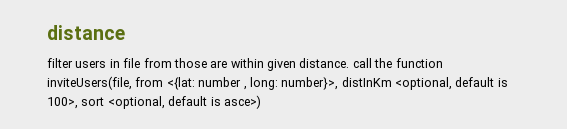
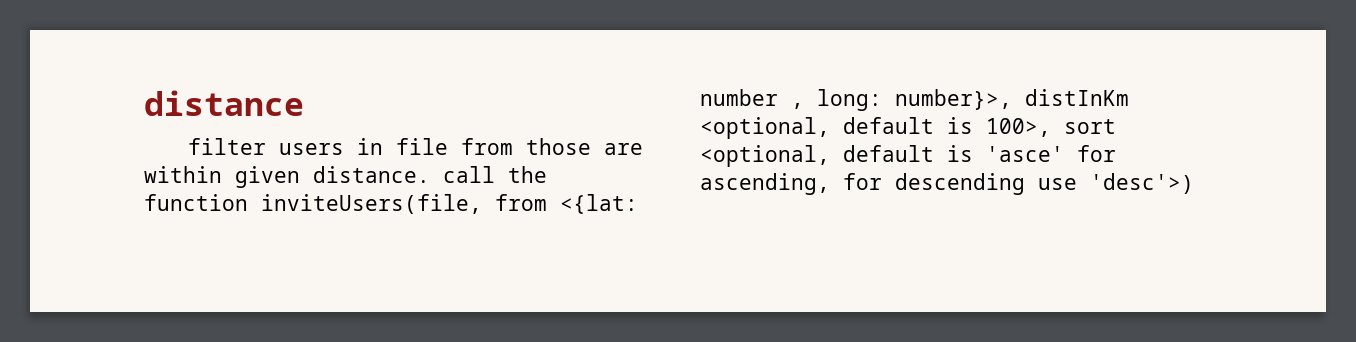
- filter users in file from those are within given distance. call the function inviteUsers(file, from <{lat: number , long: number}>, distInKm <optional, default is 100>, sort <optional, default is asce>)
+ filter users in file from those are within given distance. call the function inviteUsers(file, from <{lat: number , long: number}>, distInKm <optional, default is 100>, sort <optional, default is 'asce' for ascending, for descending use 'desc'>)

